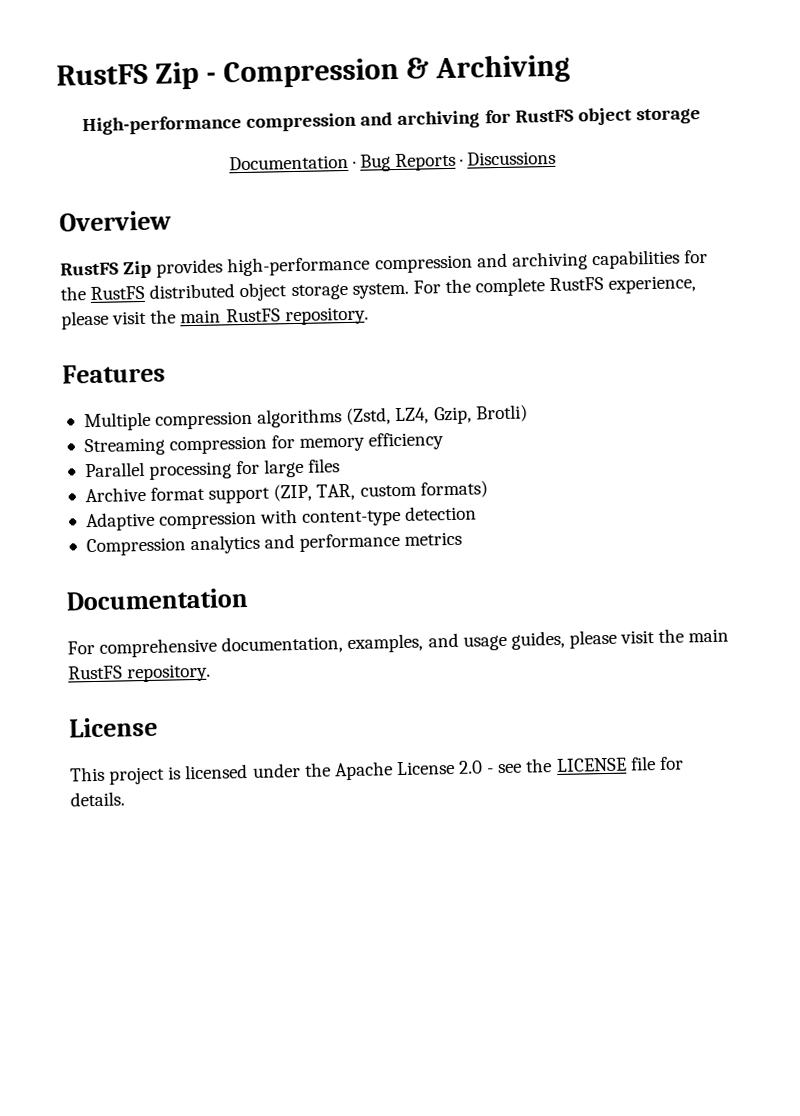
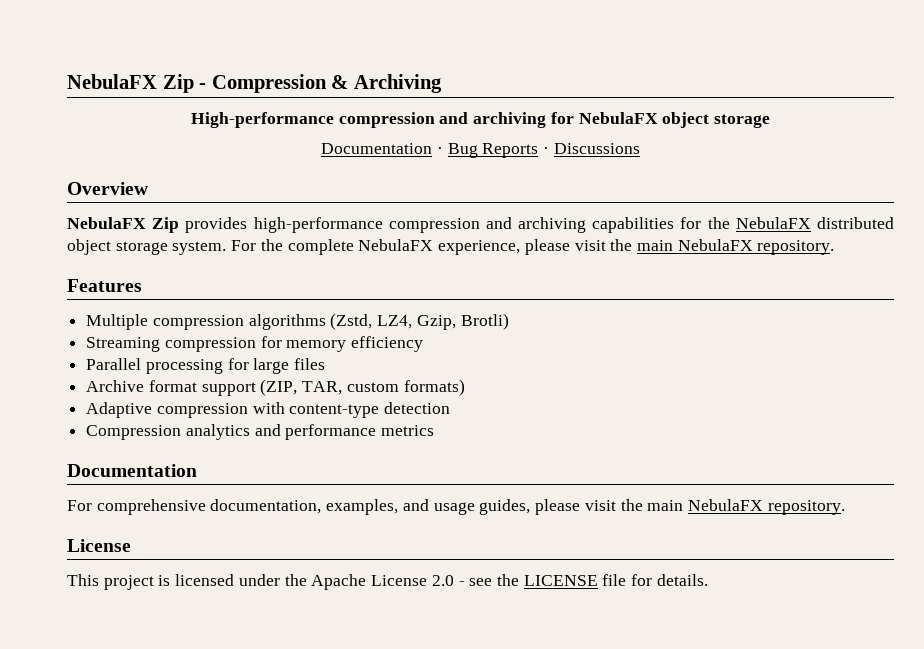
- RustFS Zip - Compression & Archiving
+ NebulaFX Zip - Compression & Archiving
- High-performance compression and archiving for RustFS object storage
+ High-performance compression and archiving for NebulaFX object storage
- RustFS Zip provides high-performance compression and archiving capabilities for the RustFS distributed object storage system.
+ NebulaFX Zip provides high-performance compression and archiving capabilities for the NebulaFX distributed object storage system.
- For the complete RustFS experience, please visit the main RustFS repository.
+ For the complete NebulaFX experience, please visit the main NebulaFX repository.
- For comprehensive documentation, examples, and usage guides, please visit the main RustFS repository.
+ For comprehensive documentation, examples, and usage guides, please visit the main NebulaFX repository.

